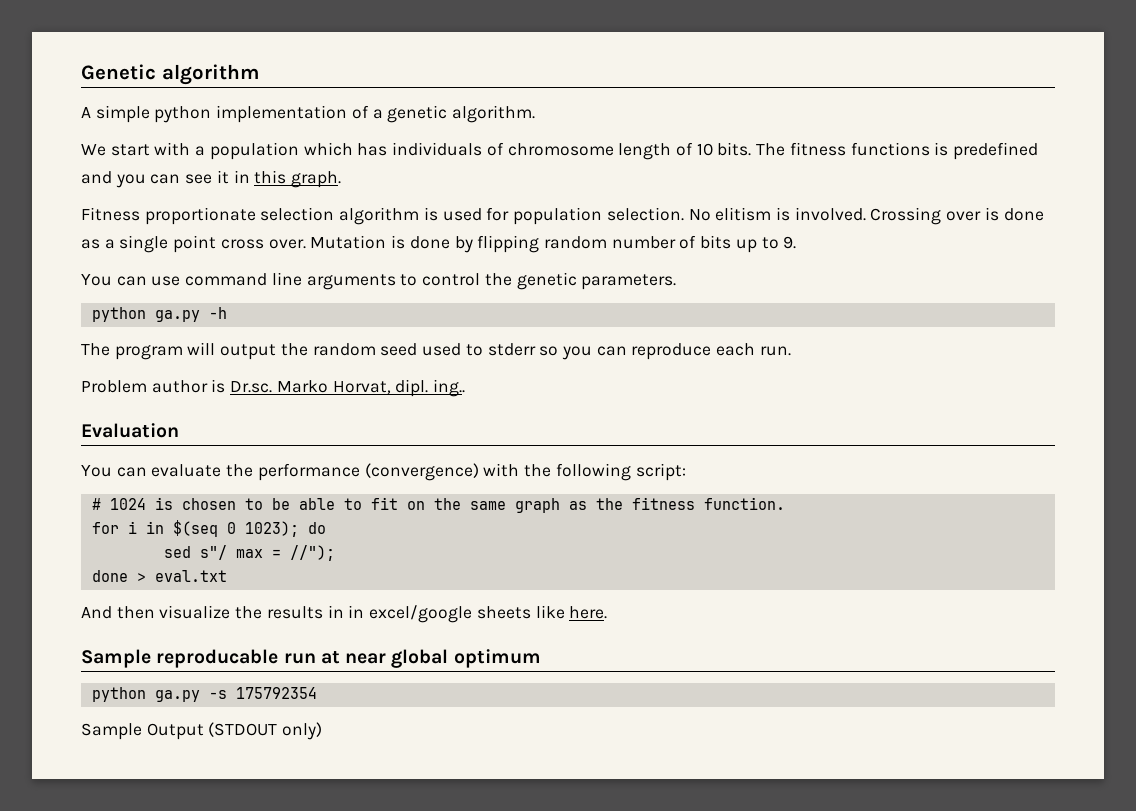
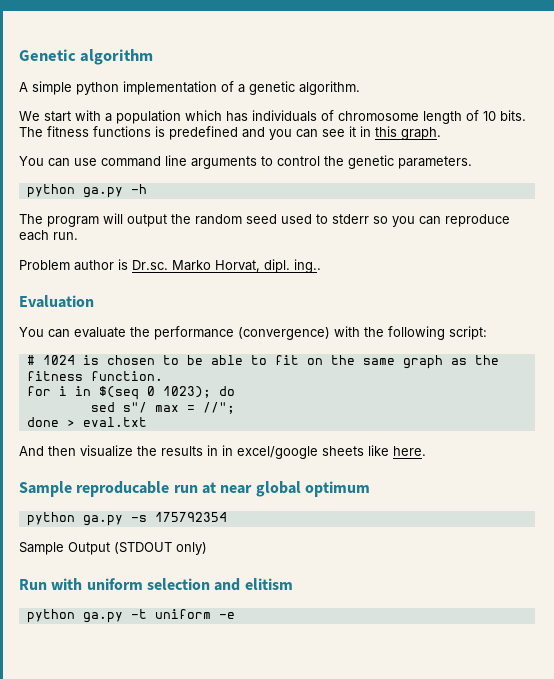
- Fitness proportionate selection algorithm is used for population selection. No elitism is involved. Crossing over is done as a single point cross over. Mutation is done by flipping random number of bits up to 9.
- sed s"/ max = //");
+ sed s"/ max = //";
+ Run with uniform selection and elitism
+ python ga.py -t uniform -e

